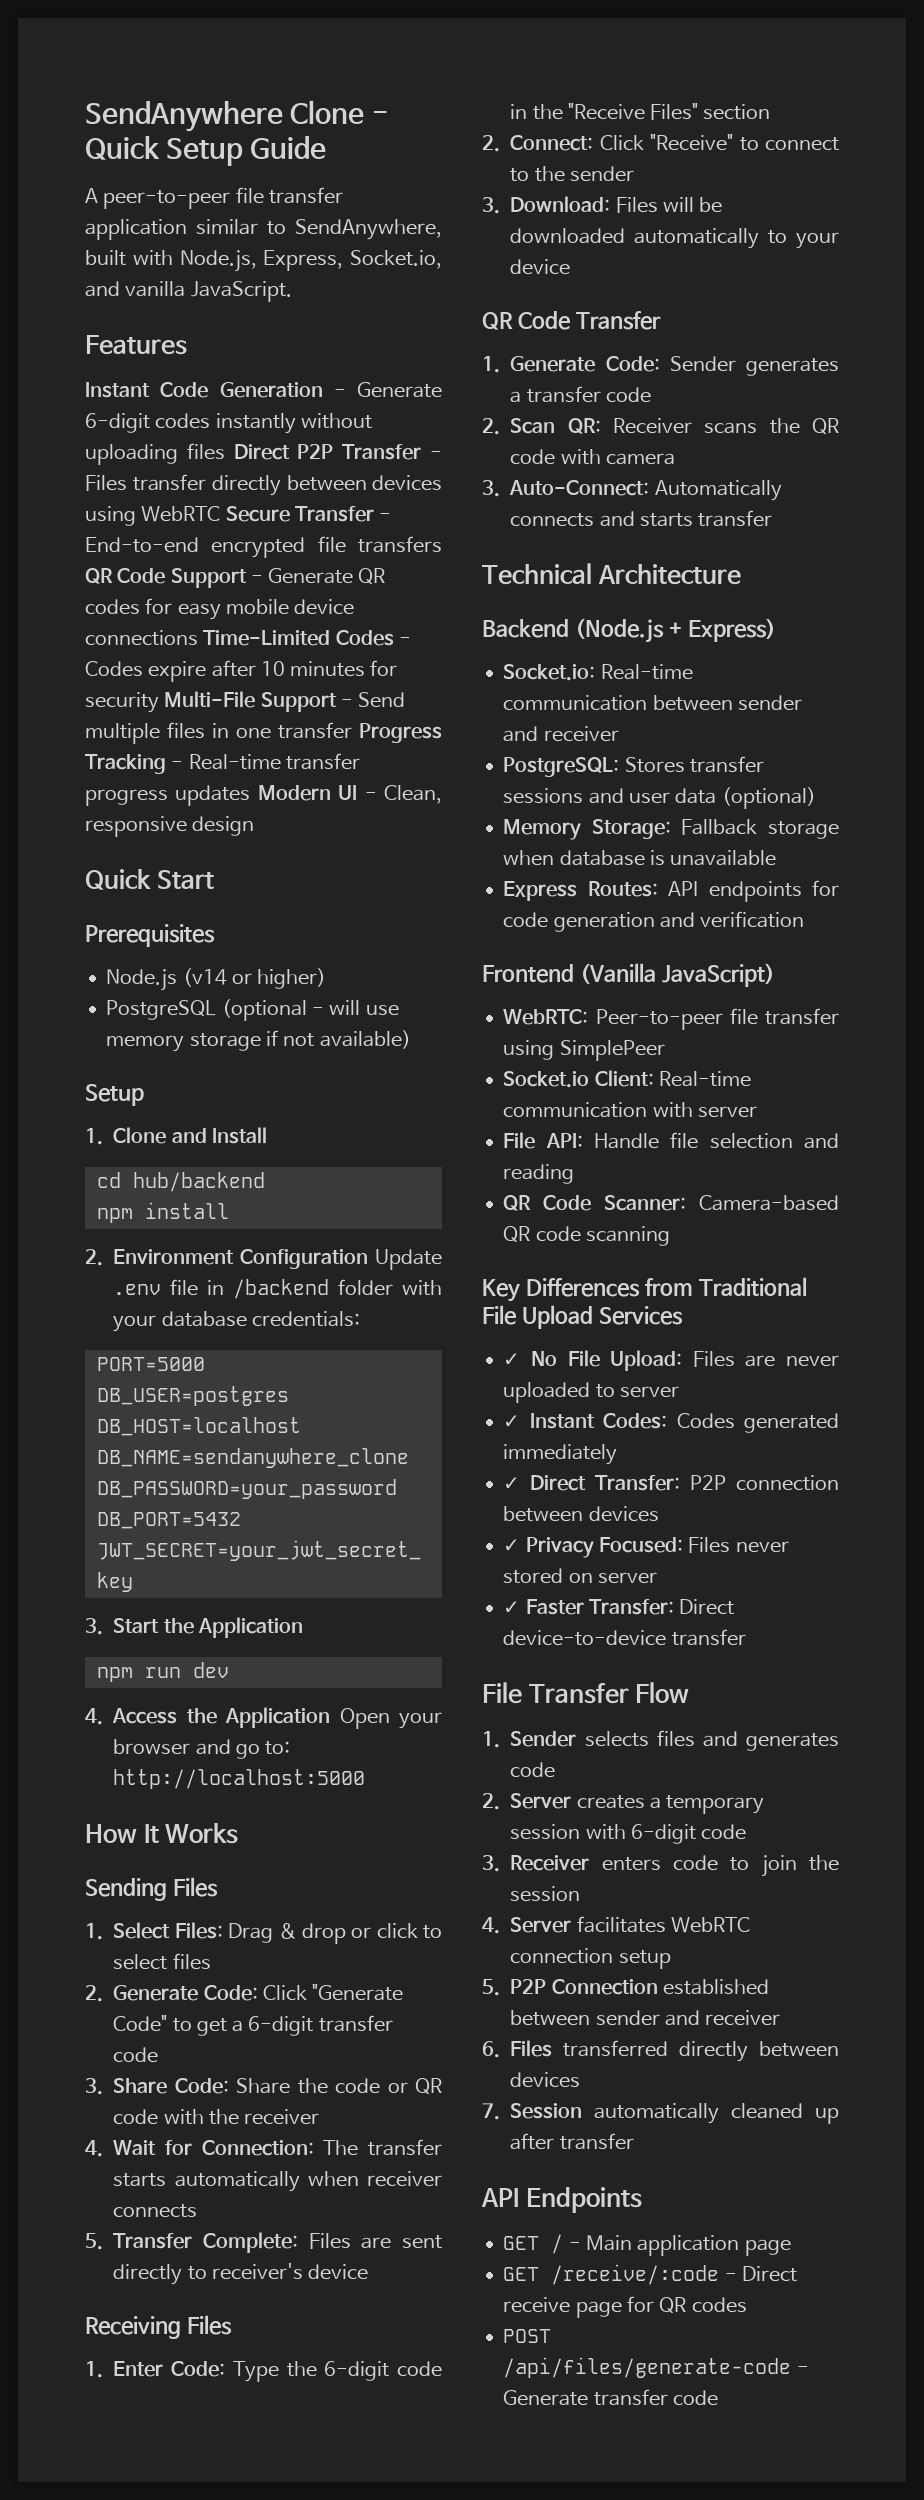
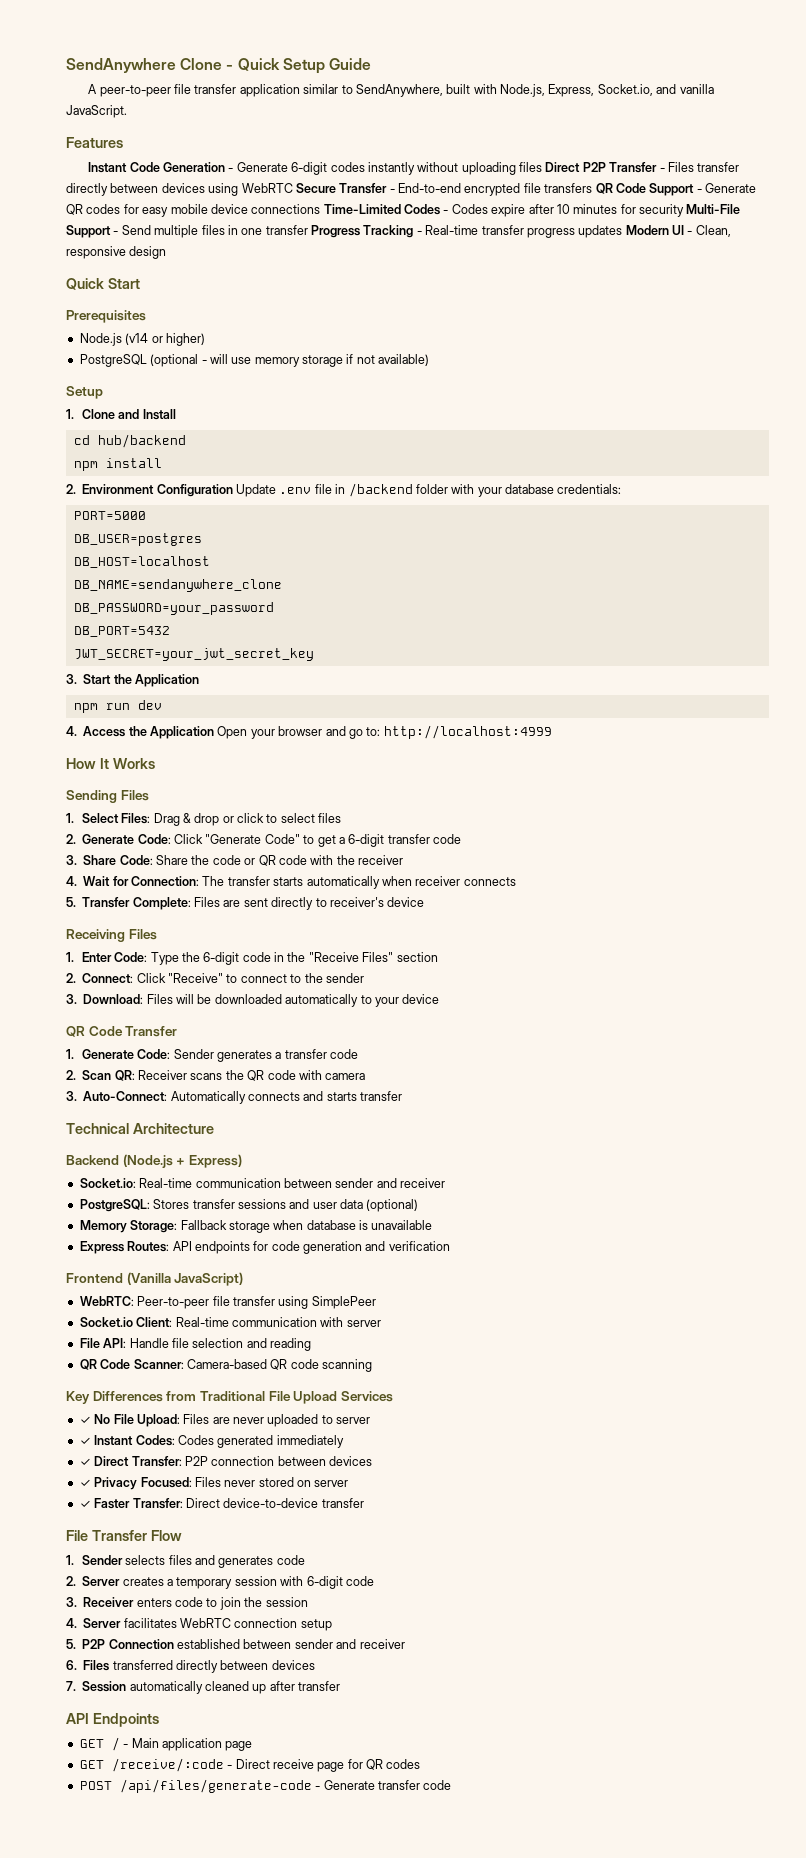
- 4. Access the Application Open your browser and go to: http://localhost:5000
+ 4. Access the Application Open your browser and go to: http://localhost:4999

